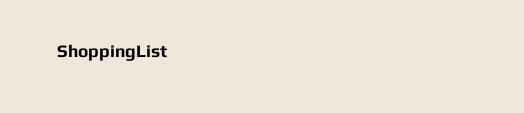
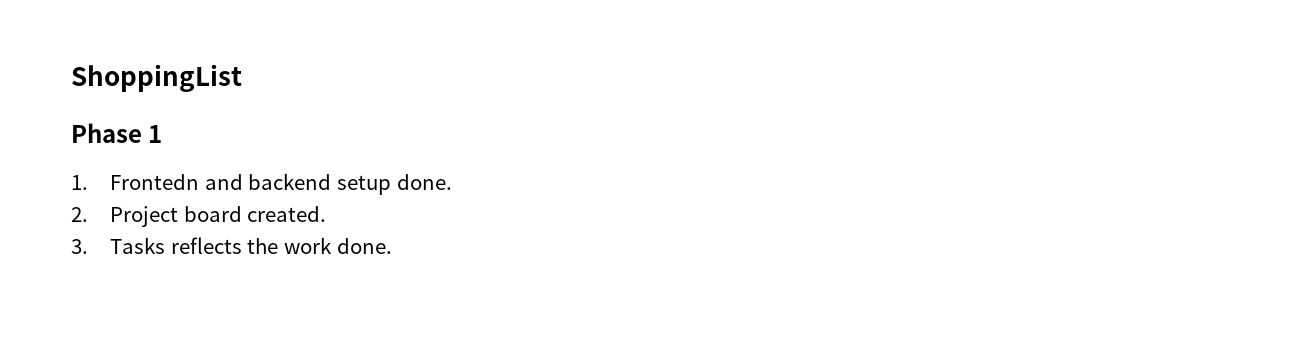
+ Phase 1
+ 1. Frontedn and backend setup done.
+ 2. Project board created.
+ 3. Tasks reflects the work done.

